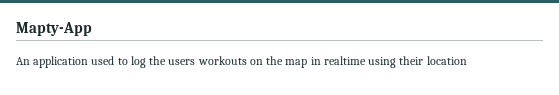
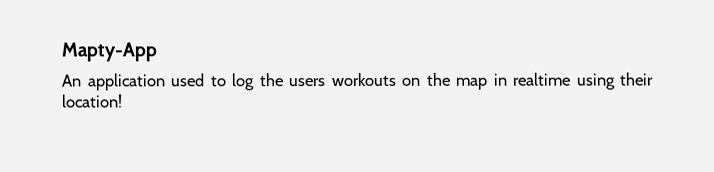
- An application used to log the users workouts on the map in realtime using their location
+ An application used to log the users workouts on the map in realtime using their location!

